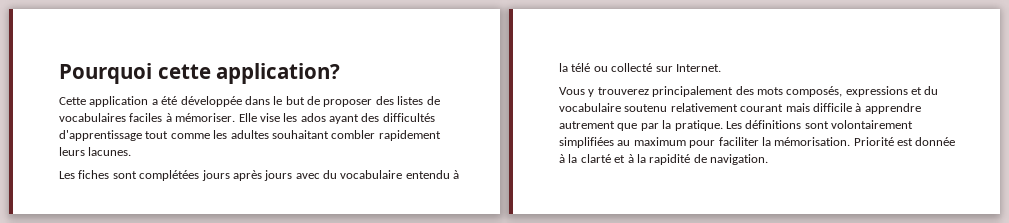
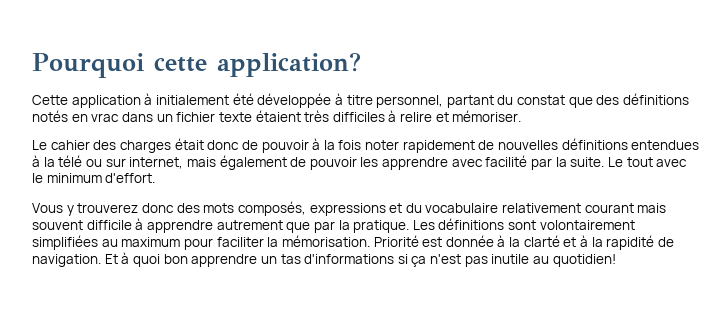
- Cette application a été développée dans le but de proposer des listes de vocabulaires faciles à mémoriser. Elle vise les ados ayant des difficultés d'apprentissage tout comme les adultes souhaitant combler rapidement leurs lacunes.
- Les fiches sont complétées jours après jours avec du vocabulaire entendu à la télé ou collecté sur Internet.
+ Cette application à initialement été développée à titre personnel, partant du constat que des définitions notés en vrac dans un fichier texte étaient très difficiles à relire et mémoriser.
+ Le cahier des charges était donc de pouvoir à la fois noter rapidement de nouvelles définitions entendues à la télé ou sur internet, mais également de pouvoir les apprendre avec facilité par la suite. Le tout avec le minimum d'effort.
- Vous y trouverez principalement des mots composés, expressions et du vocabulaire soutenu relativement courant mais difficile à apprendre autrement que par la pratique.
+ Vous y trouverez donc des mots composés, expressions et du vocabulaire relativement courant mais souvent difficile à apprendre autrement que par la pratique.
+ Et à quoi bon apprendre un tas d'informations si ça n'est pas inutile au quotidien!

